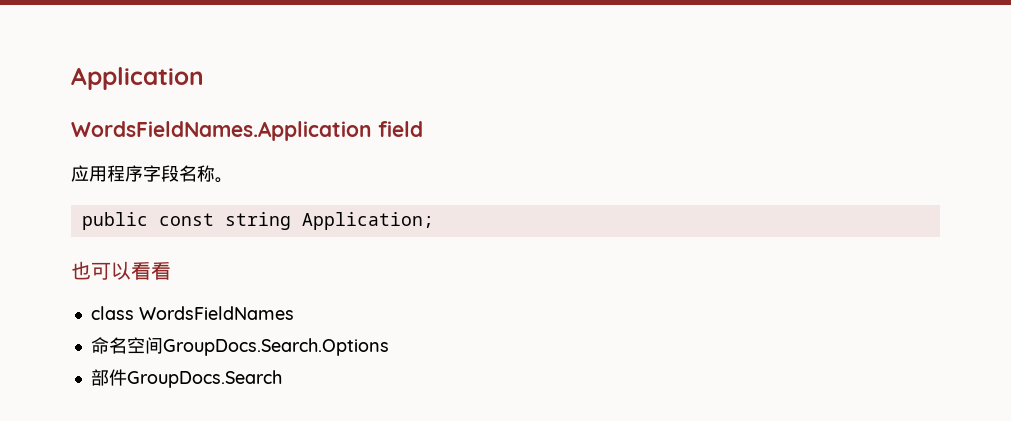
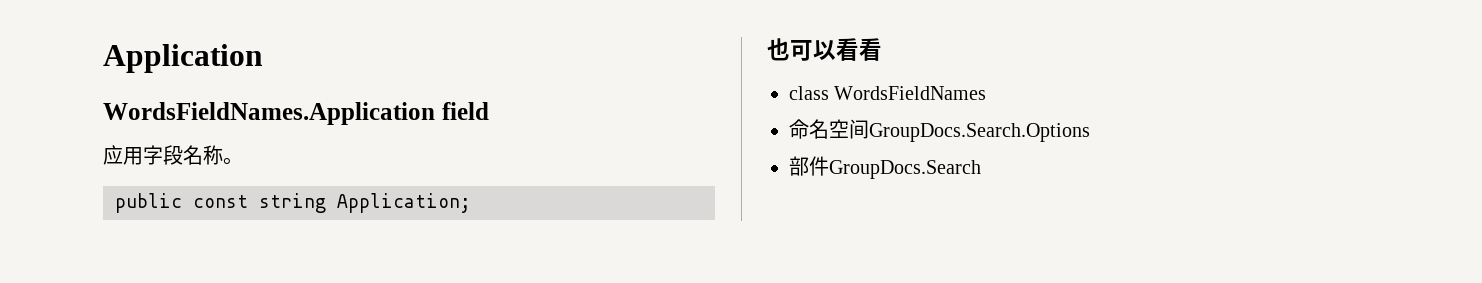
- 应用程序字段名称。
+ 应用字段名称。

